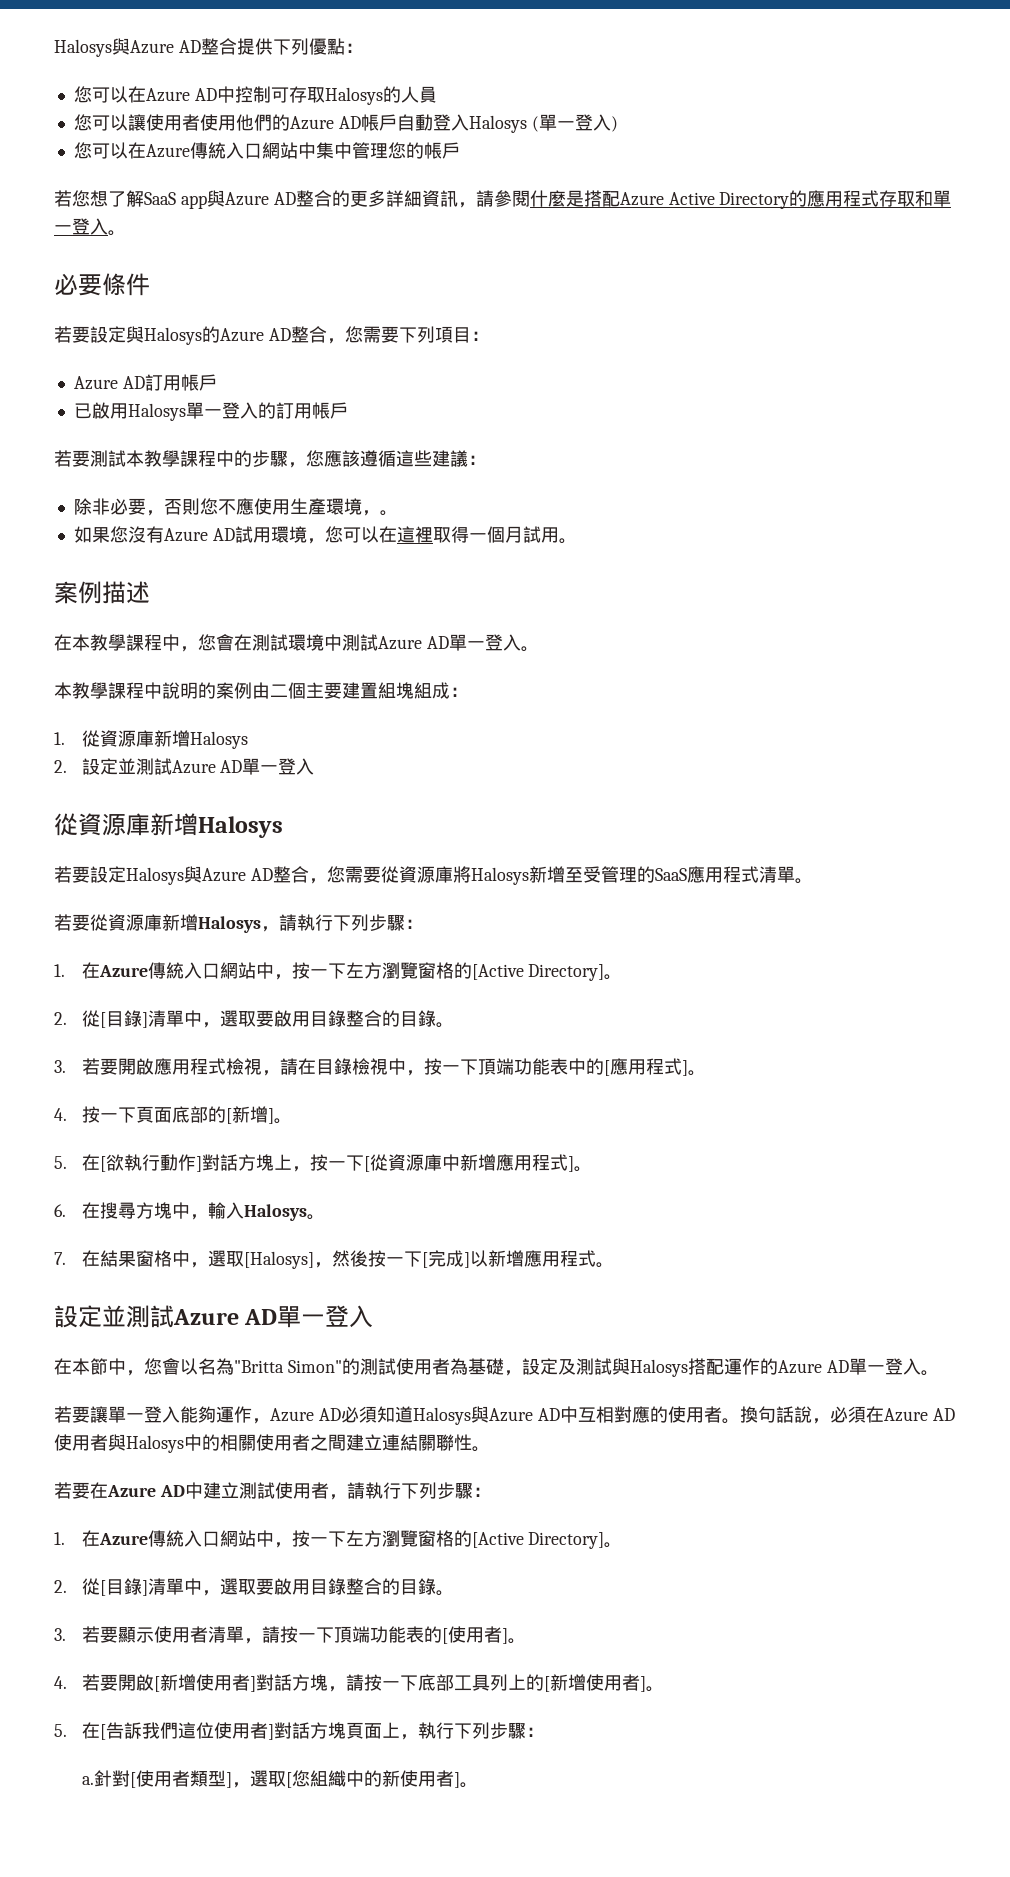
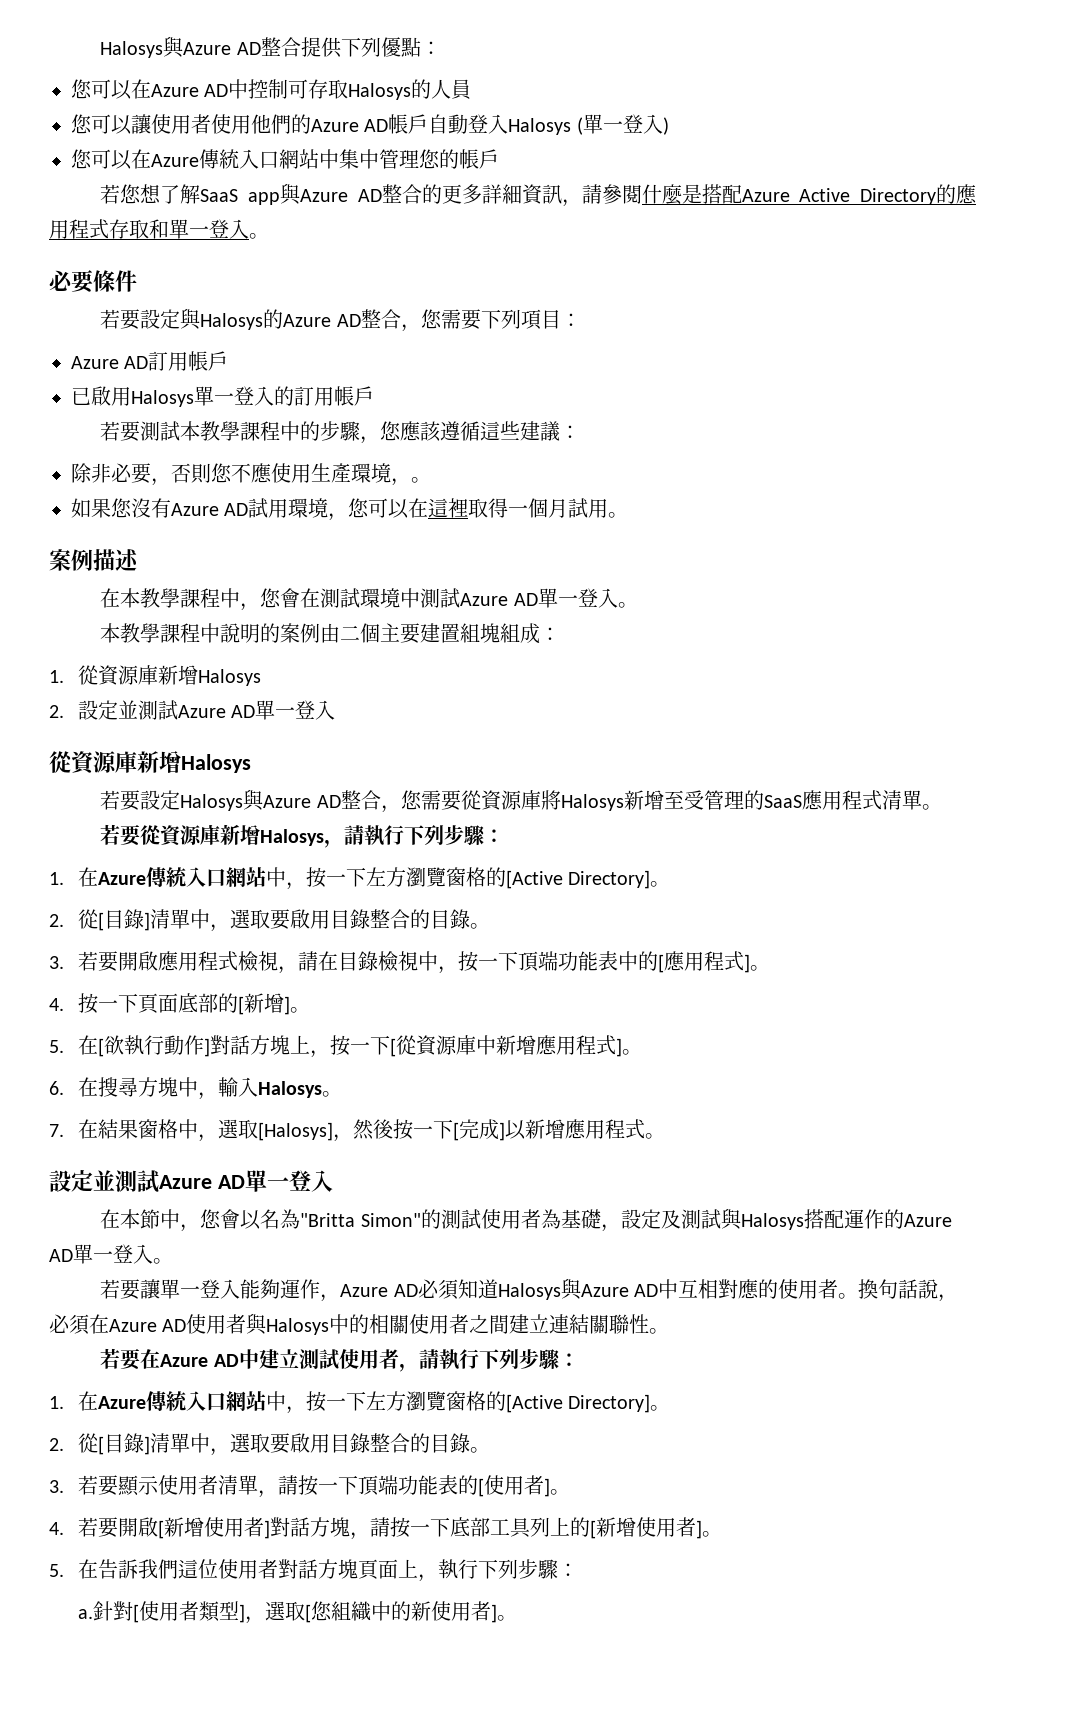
- 5.在[告訴我們這位使用者]對話方塊頁面上，執行下列步驟：
+ 5.在告訴我們這位使用者對話方塊頁面上，執行下列步驟：

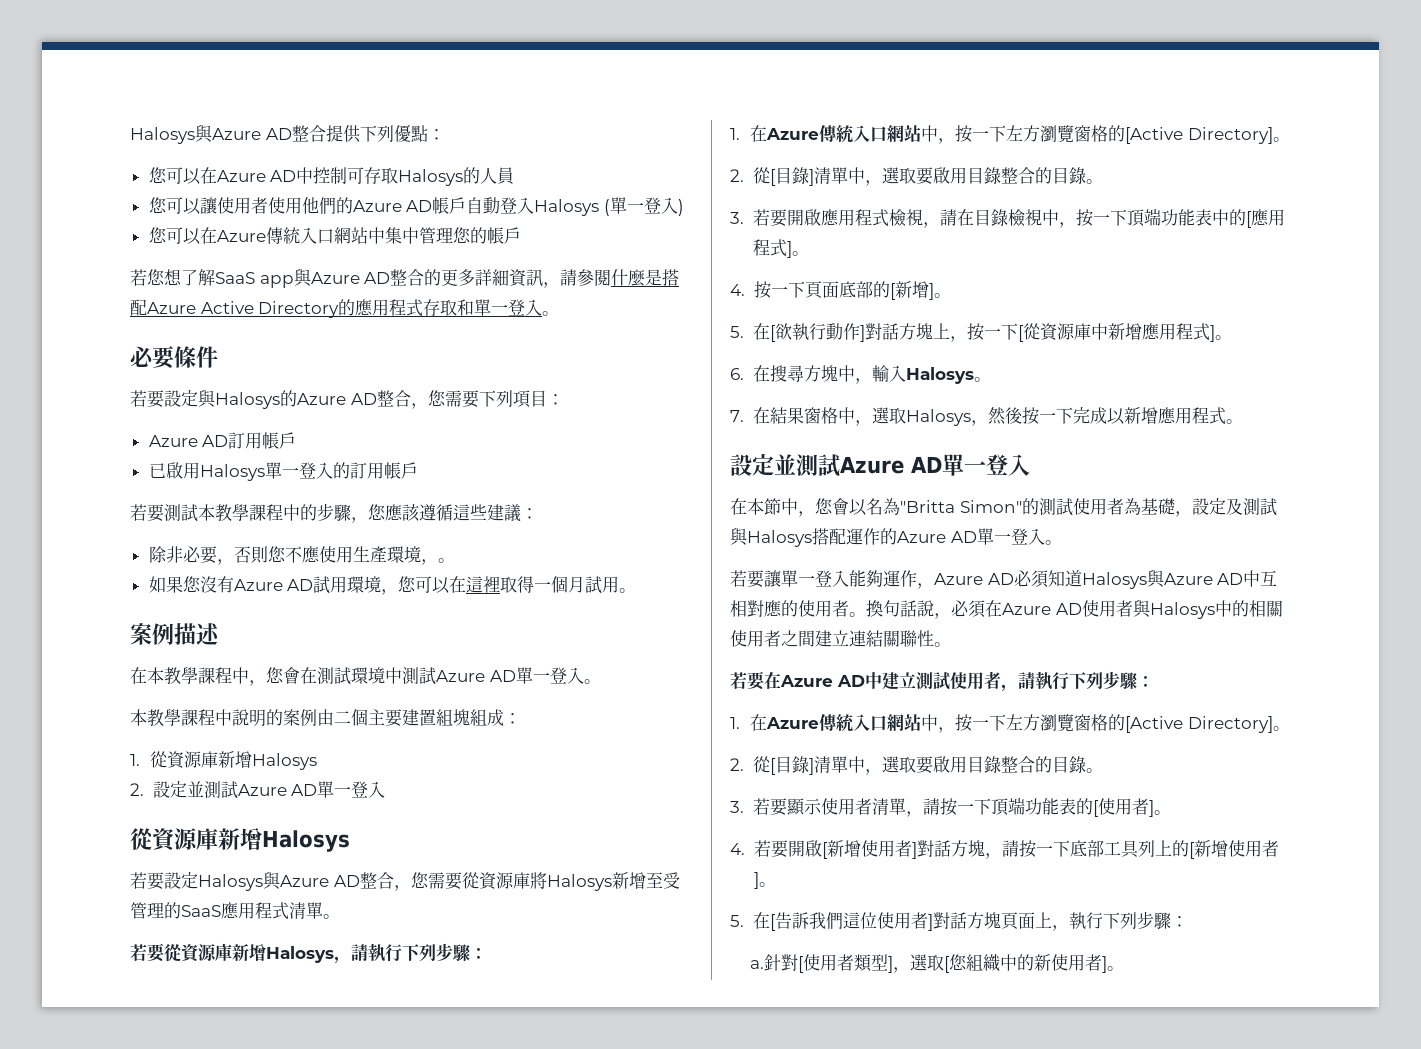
- 7.在結果窗格中，選取[Halosys]，然後按一下[完成]以新增應用程式。
+ 7.在結果窗格中，選取Halosys，然後按一下完成以新增應用程式。
- 5.在告訴我們這位使用者對話方塊頁面上，執行下列步驟：
+ 5.在[告訴我們這位使用者]對話方塊頁面上，執行下列步驟：

